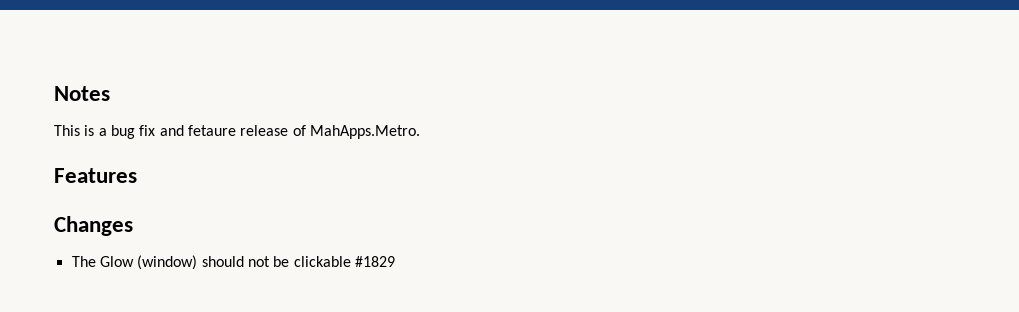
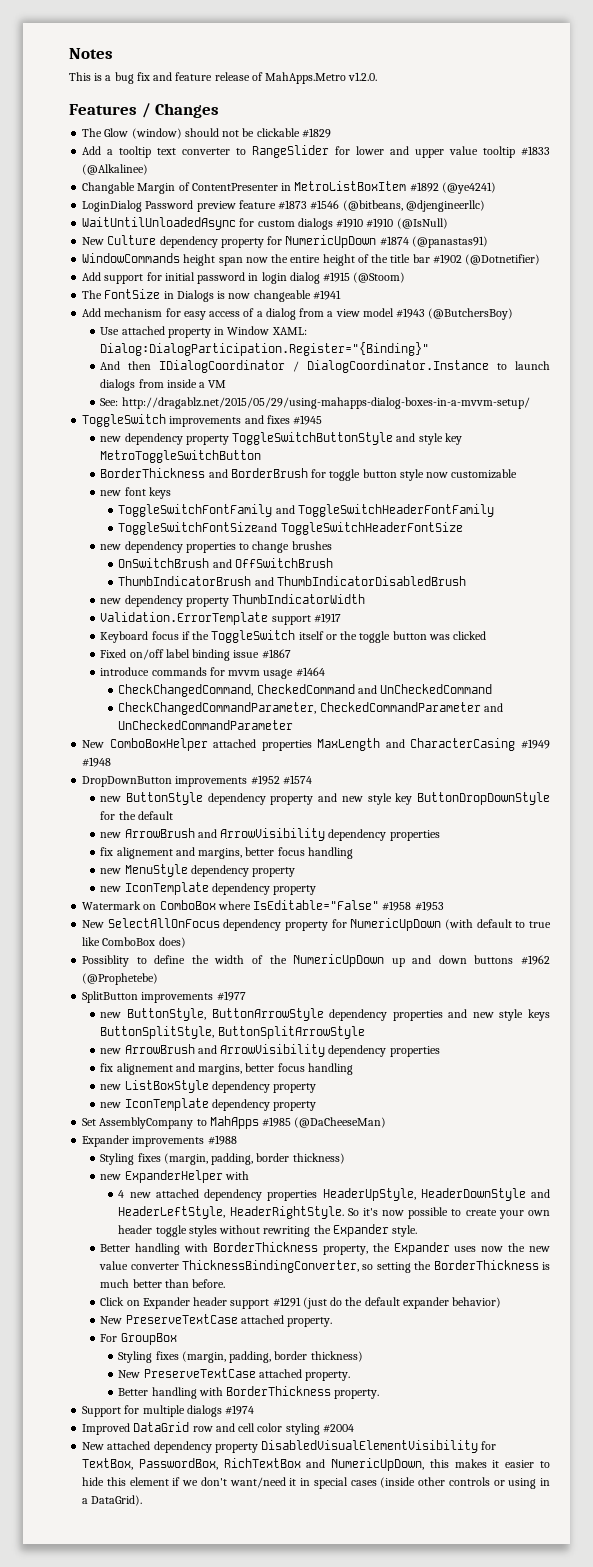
- This is a bug fix and fetaure release of MahApps.Metro.
+ This is a bug fix and feature release of MahApps.Metro v1.2.0.
- Features
- Changes
+ Features / Changes
+ Add a tooltip text converter to RangeSlider for lower and upper value tooltip #1833 (@Alkalinee)
+ Changable Margin of ContentPresenter in MetroListBoxItem #1892 (@ye4241)
+ LoginDialog Password preview feature #1873 #1546 (@bitbeans, @djengineerllc)
+ WaitUntilUnloadedAsync for custom dialogs #1910 #1910 (@IsNull)
+ New Culture dependency property for NumericUpDown #1874 (@panastas91)
+ WindowCommands height span now the entire height of the title bar #1902 (@Dotnetifier)
+ Add support for initial password in login dialog #1915 (@Stoom)
+ The FontSize in Dialogs is now changeable #1941
+ Add mechanism for easy access of a dialog from a view model #1943 (@ButchersBoy)
+ Use attached property in Window XAML: Dialog:DialogParticipation.Register="{Binding}"
+ And then IDialogCoordinator / DialogCoordinator.Instance to launch dialogs from inside a VM
+ See: http://dragablz.net/2015/05/29/using-mahapps-dialog-boxes-in-a-mvvm-setup/
+ ToggleSwitch improvements and fixes #1945
+ new dependency property ToggleSwitchButtonStyle and style key MetroToggleSwitchButton
+ BorderThickness and BorderBrush for toggle button style now customizable
+ new font keys
+ ToggleSwitchFontFamily and ToggleSwitchHeaderFontFamily
+ ToggleSwitchFontSizeand ToggleSwitchHeaderFontSize
+ new dependency properties to change brushes
+ OnSwitchBrush and OffSwitchBrush
+ ThumbIndicatorBrush and ThumbIndicatorDisabledBrush
+ new dependency property ThumbIndicatorWidth
+ Validation.ErrorTemplate support #1917
+ Keyboard focus if the ToggleSwitch itself or the toggle button was clicked
+ Fixed on/off label binding issue #1867
+ introduce commands for mvvm usage #1464
+ CheckChangedCommand, CheckedCommand and UnCheckedCommand
+ CheckChangedCommandParameter, CheckedCommandParameter and UnCheckedCommandParameter
+ New ComboBoxHelper attached properties MaxLength and CharacterCasing #1949 #1948
+ DropDownButton improvements #1952 #1574
+ new ButtonStyle dependency property and new style key ButtonDropDownStyle for the default
+ new ArrowBrush and ArrowVisibility dependency properties
+ fix alignement and margins, better focus handling
+ new MenuStyle dependency property
+ new IconTemplate dependency property
+ Watermark on ComboBox where IsEditable="False" #1958 #1953
+ New SelectAllOnFocus dependency property for NumericUpDown (with default to true like ComboBox does)
+ Possiblity to define the width of the NumericUpDown up and down buttons #1962 (@Prophetebe)
+ SplitButton improvements #1977
+ new ButtonStyle, ButtonArrowStyle dependency properties and new style keys ButtonSplitStyle, ButtonSplitArrowStyle
+ new ArrowBrush and ArrowVisibility dependency properties
+ fix alignement and margins, better focus handling
+ new ListBoxStyle dependency property
+ new IconTemplate dependency property
+ Set AssemblyCompany to MahApps #1985 (@DaCheeseMan)
+ Expander improvements #1988
+ Styling fixes (margin, padding, border thickness)
+ new ExpanderHelper with
+ 4 new attached dependency properties HeaderUpStyle, HeaderDownStyle and HeaderLeftStyle, HeaderRightStyle. So it's now possible to create your own header toggle styles without rewriting the Expander style.
+ Better handling with BorderThickness property, the Expander uses now the new value converter ThicknessBindingConverter, so setting the BorderThickness is much better than before.
+ Click on Expander header support #1291 (just do the default expander behavior)
+ New PreserveTextCase attached property.
+ For GroupBox
+ Styling fixes (margin, padding, border thickness)
+ New PreserveTextCase attached property.
+ Better handling with BorderThickness property.
+ Support for multiple dialogs #1974
+ Improved DataGrid row and cell color styling #2004
+ New attached dependency property DisabledVisualElementVisibility for TextBox, PasswordBox, RichTextBox and NumericUpDown, this makes it easier to hide this element if we don't want/need it in special cases (inside other controls or using in a DataGrid).

